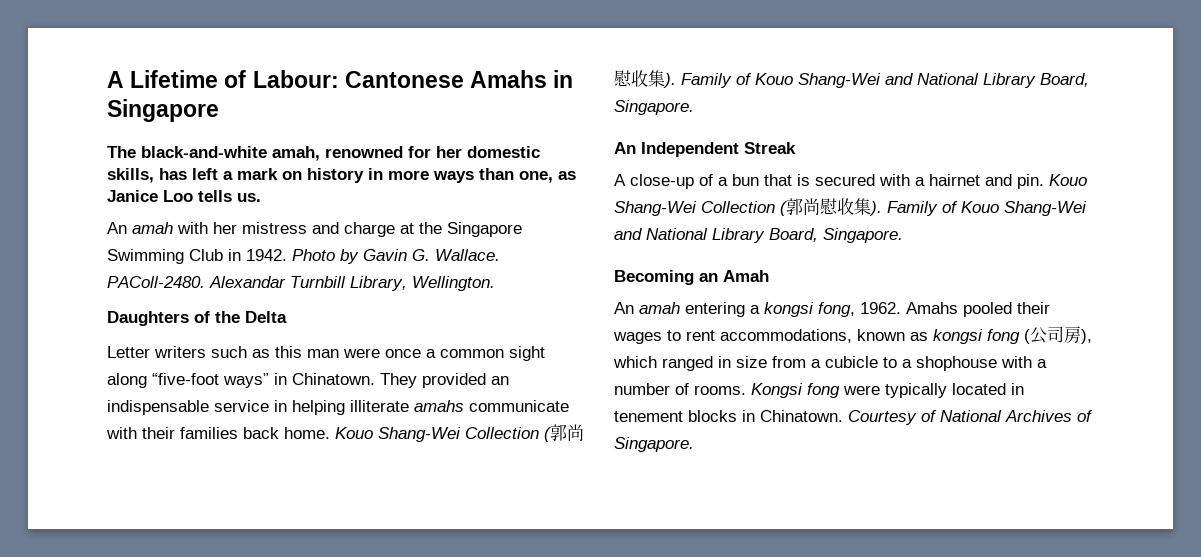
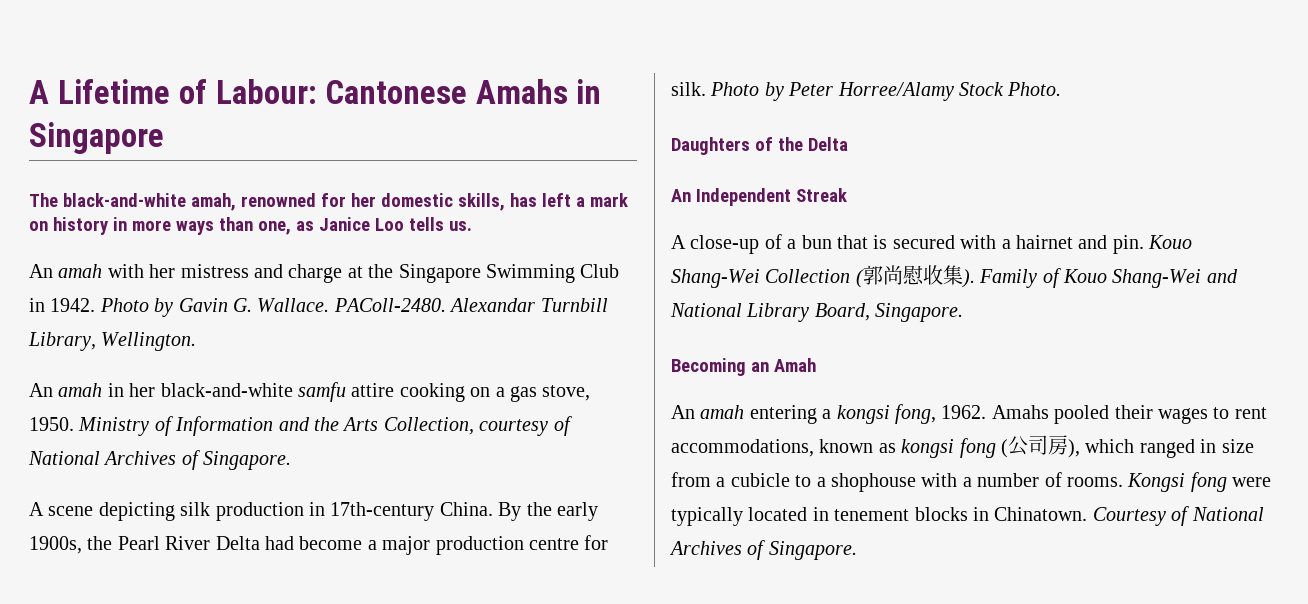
+ An amah in her black-and-white samfu attire cooking on a gas stove, 1950. Ministry of Information and the Arts Collection, courtesy of National Archives of Singapore.
+ A scene depicting silk production in 17th-century China. By the early 1900s, the Pearl River Delta had become a major production centre for silk. Photo by Peter Horree/Alamy Stock Photo.
  Daughters of the Delta
- Letter writers such as this man were once a common sight along “five-foot ways” in Chinatown. They provided an indispensable service in helping illiterate amahs communicate with their families back home. Kouo Shang-Wei Collection (郭尚慰收集). Family of Kouo Shang-Wei and National Library Board, Singapore.

